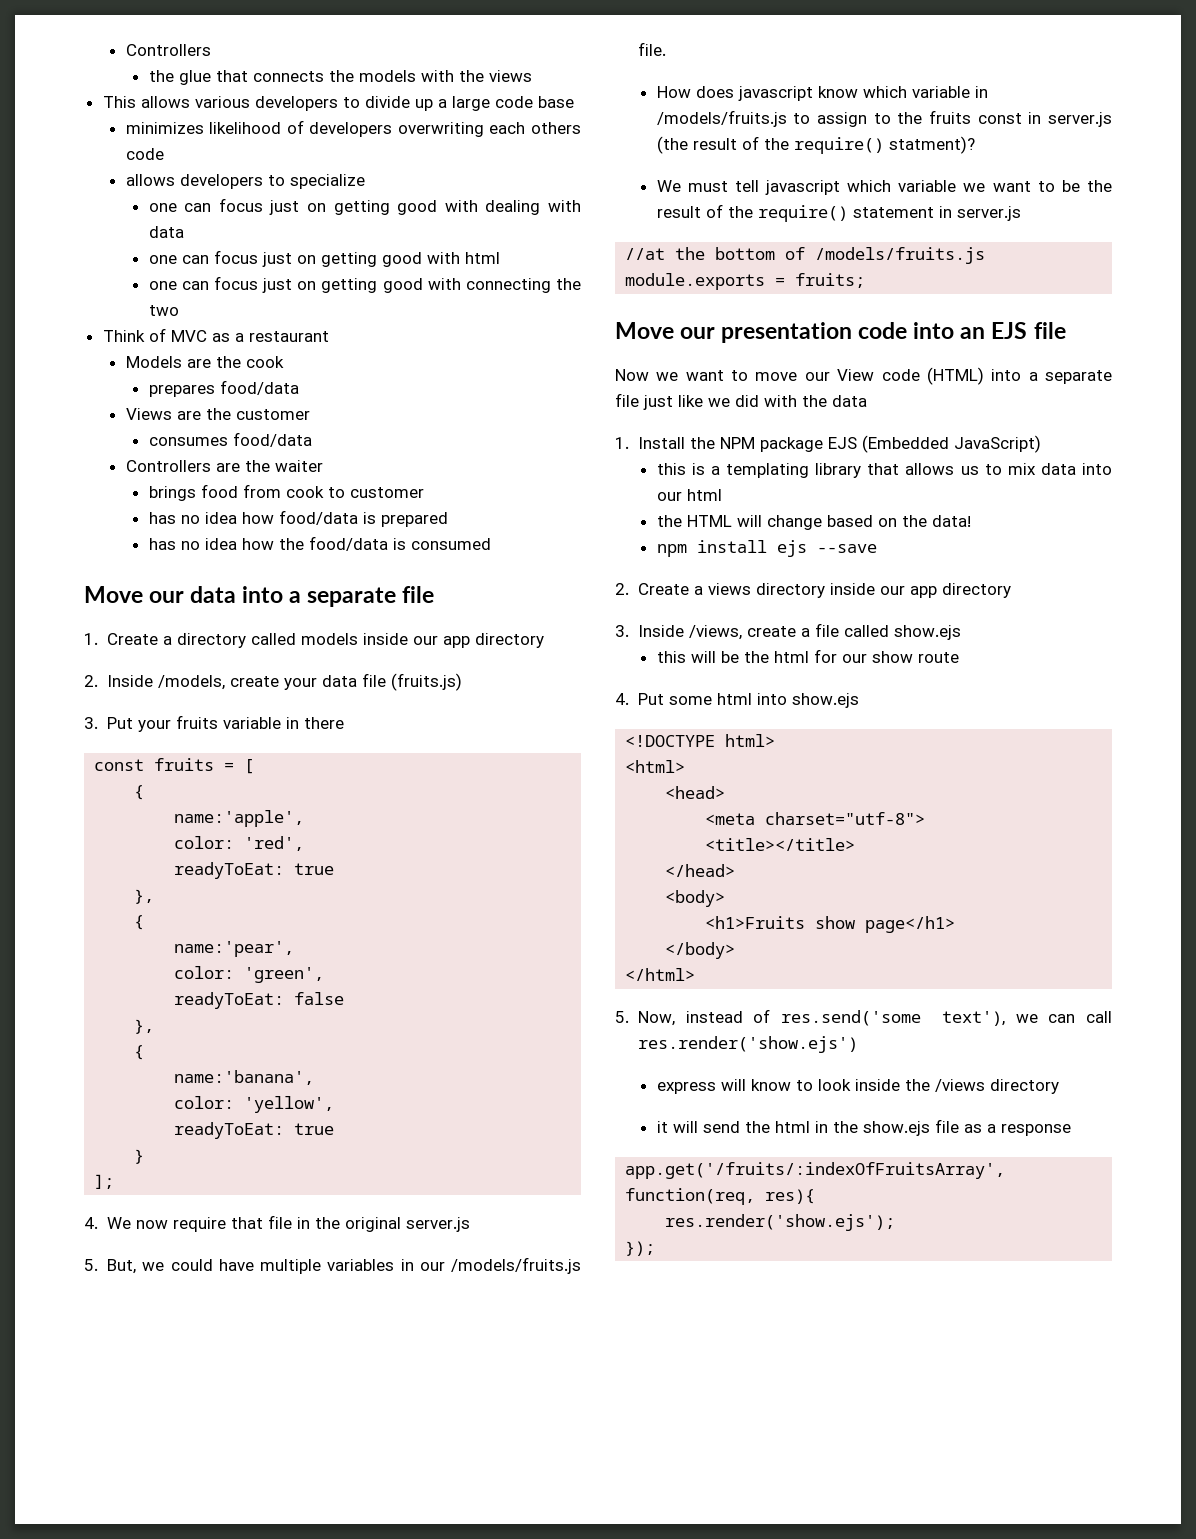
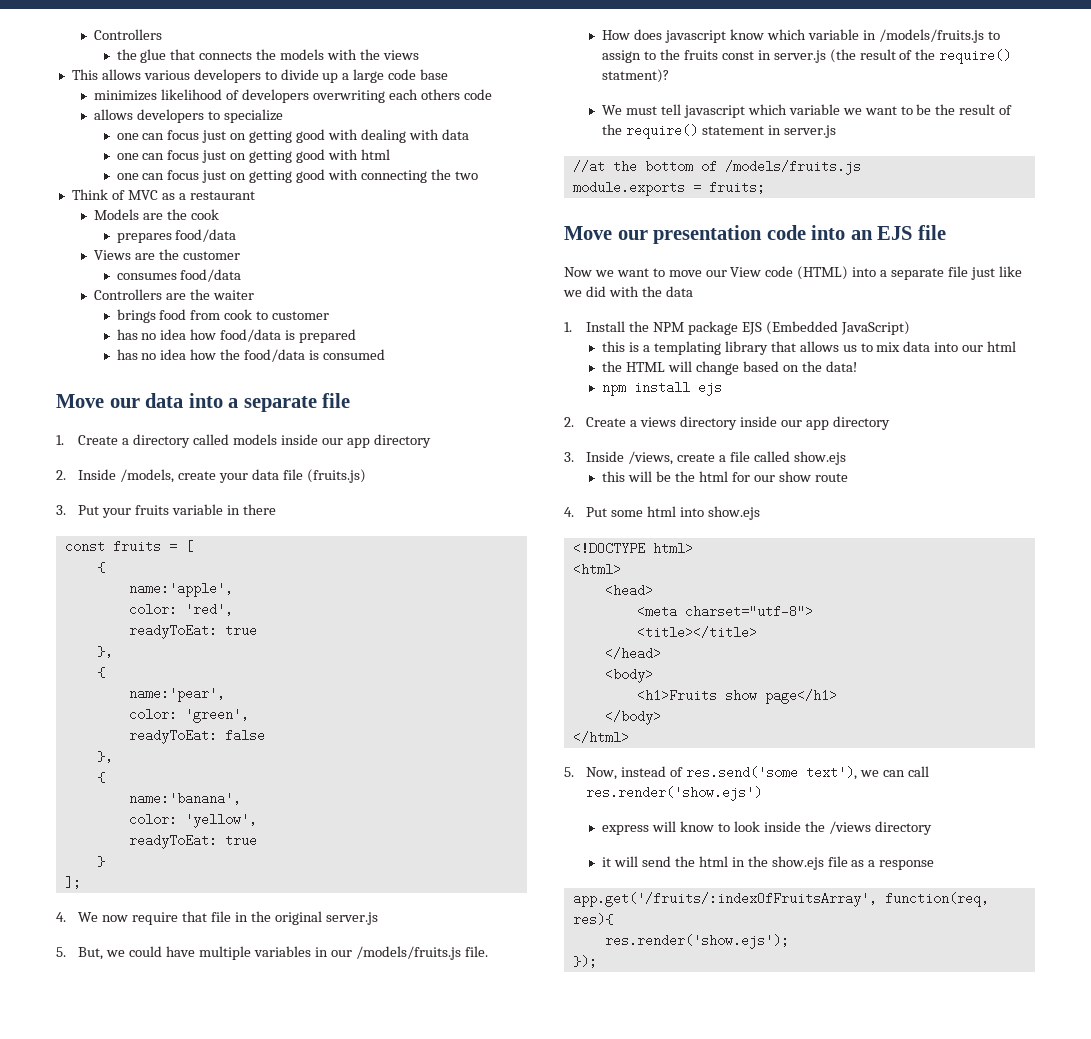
- npm install ejs --save
+ npm install ejs

